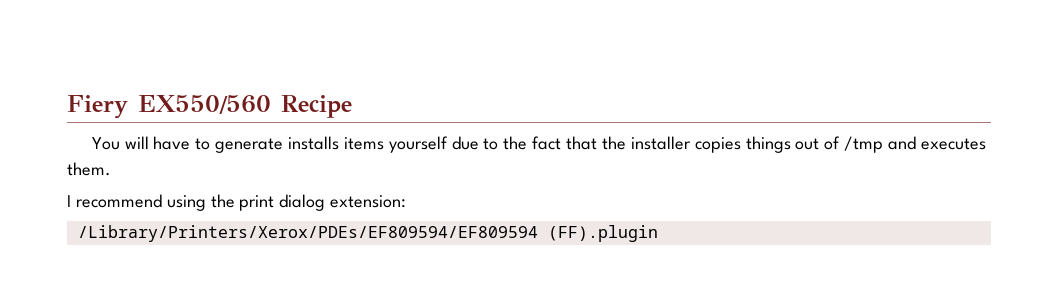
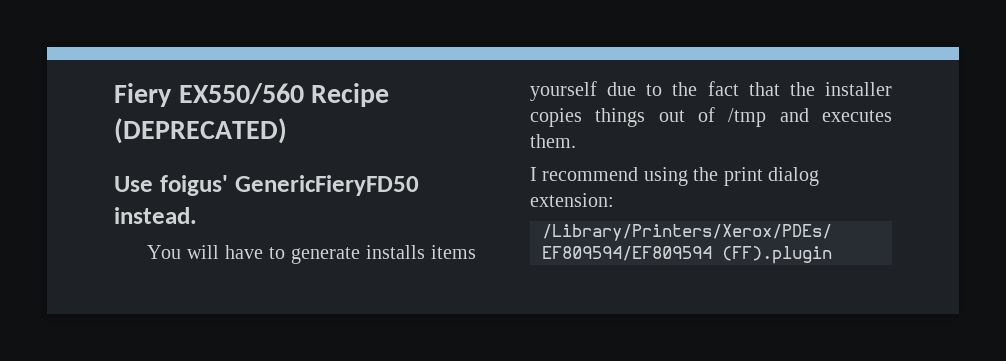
- Fiery EX550/560 Recipe
+ Fiery EX550/560 Recipe (DEPRECATED)
+ Use foigus' GenericFieryFD50 instead.

